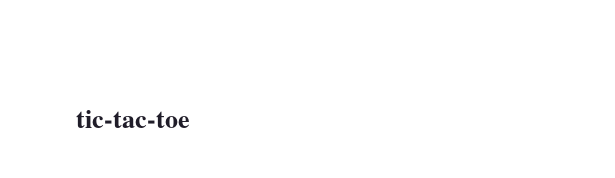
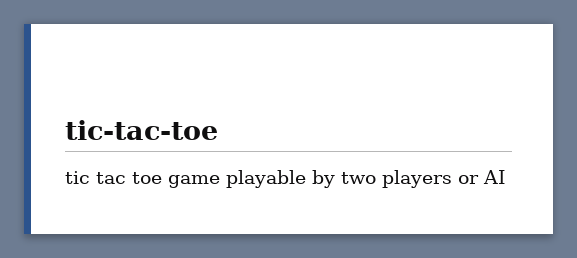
+ tic tac toe game playable by two players or AI

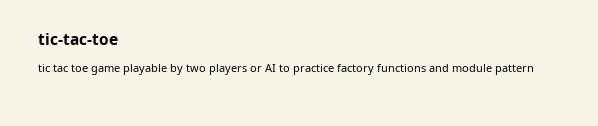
- tic tac toe game playable by two players or AI
+ tic tac toe game playable by two players or AI to practice factory functions and module pattern

